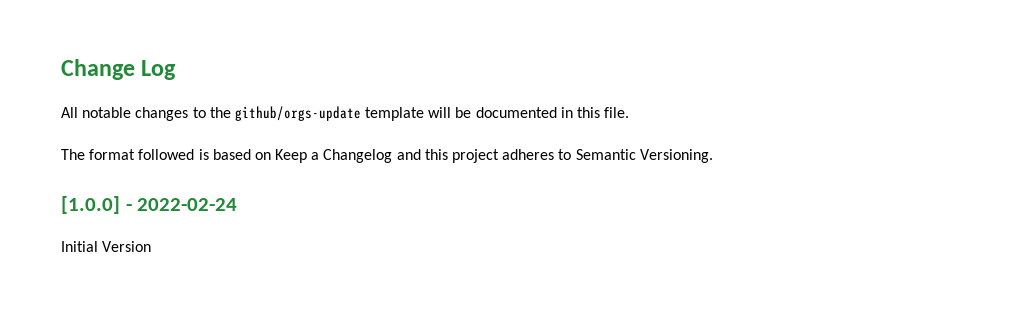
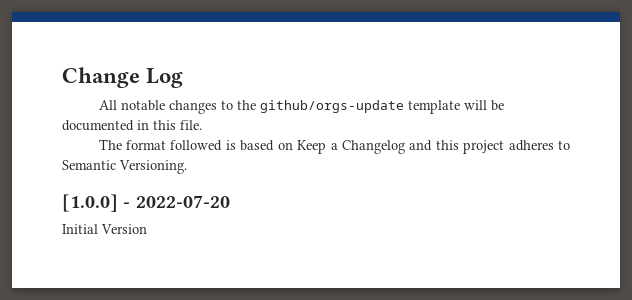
- [1.0.0] - 2022-02-24
+ [1.0.0] - 2022-07-20

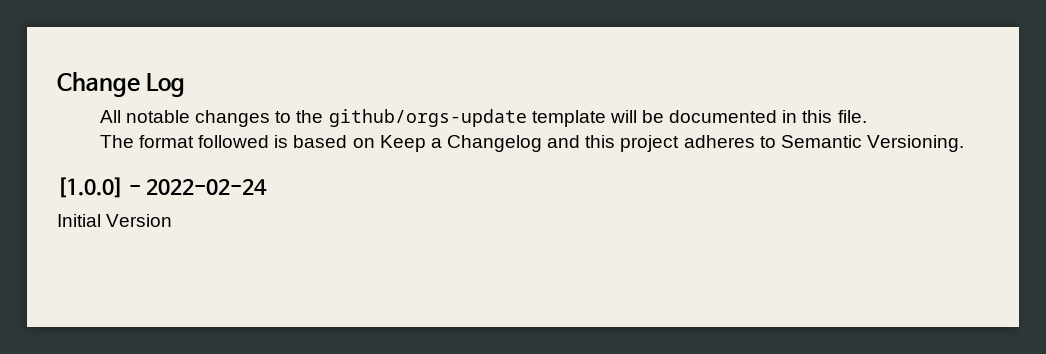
- [1.0.0] - 2022-07-20
+ [1.0.0] - 2022-02-24

